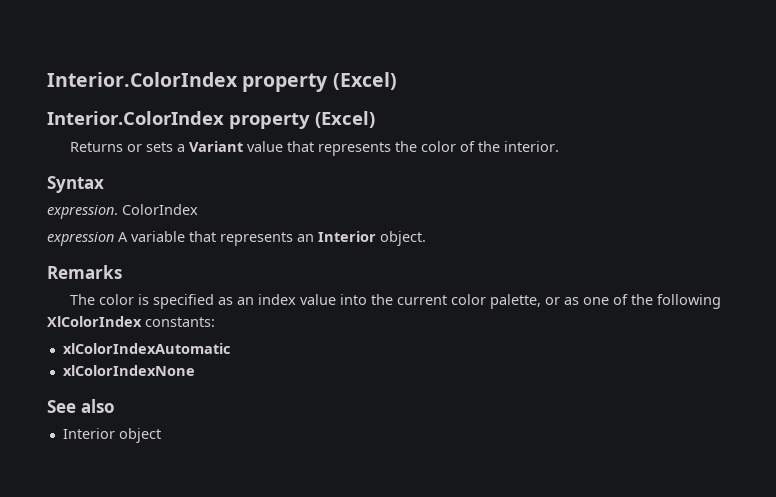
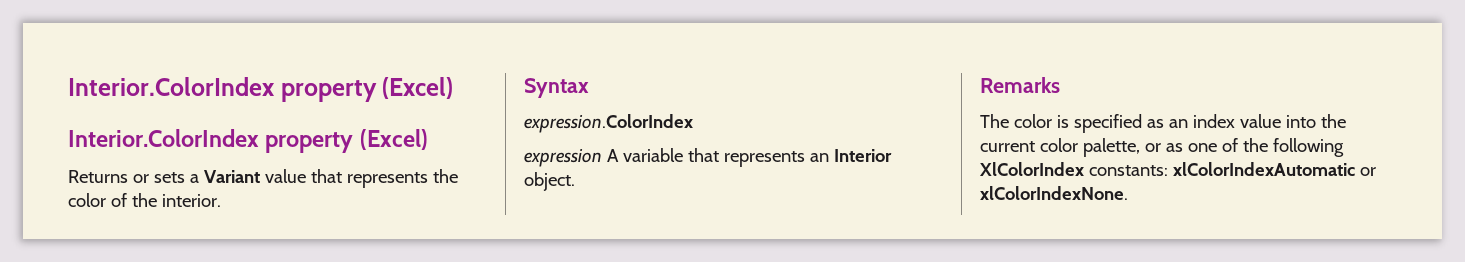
- expression. ColorIndex
+ expression.ColorIndex
- The color is specified as an index value into the current color palette, or as one of the following XlColorIndex constants:
- xlColorIndexAutomatic
- xlColorIndexNone
- See also
- Interior object
+ The color is specified as an index value into the current color palette, or as one of the following XlColorIndex constants: xlColorIndexAutomatic or xlColorIndexNone.

